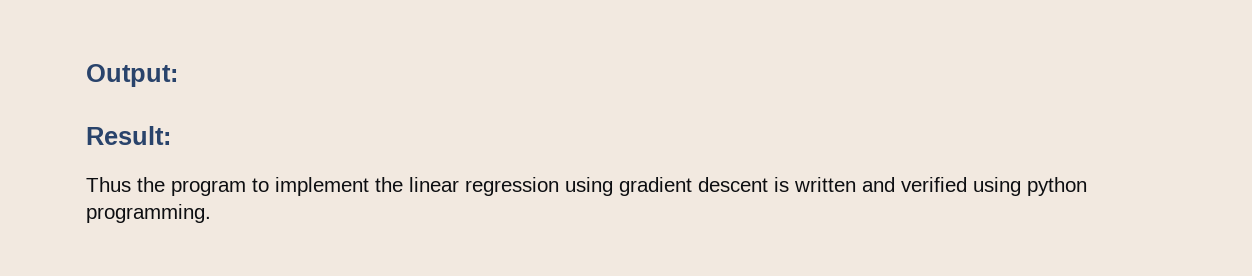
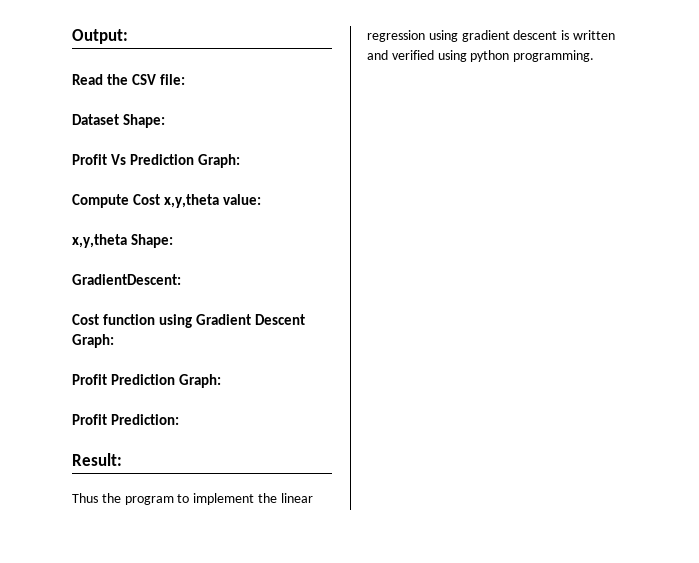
+ Read the CSV file:
+ Dataset Shape:
+ Profit Vs Prediction Graph:
+ Compute Cost x,y,theta value:
+ x,y,theta Shape:
+ GradientDescent:
+ Cost function using Gradient Descent Graph:
+ Profit Prediction Graph:
+ Profit Prediction:

